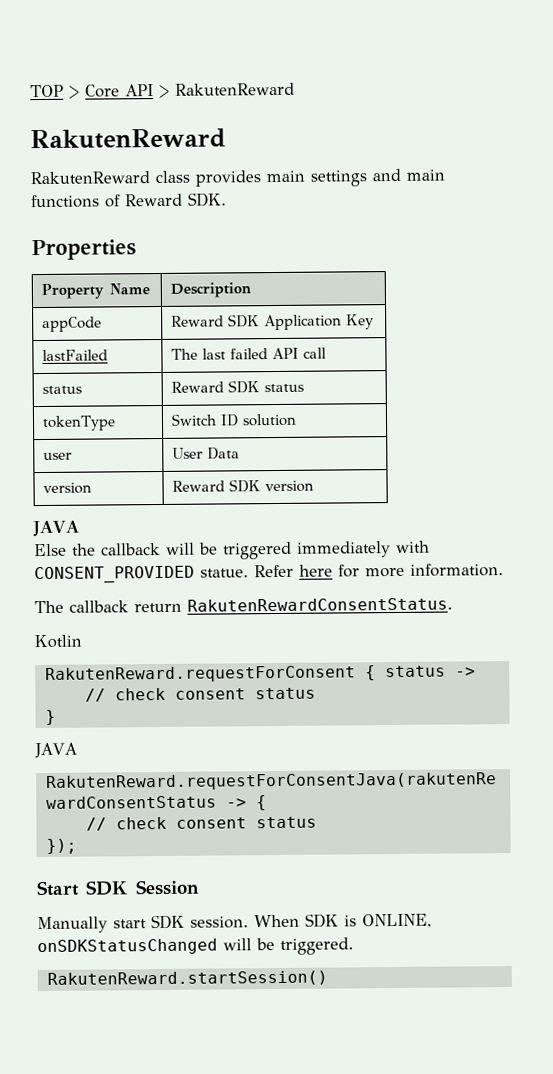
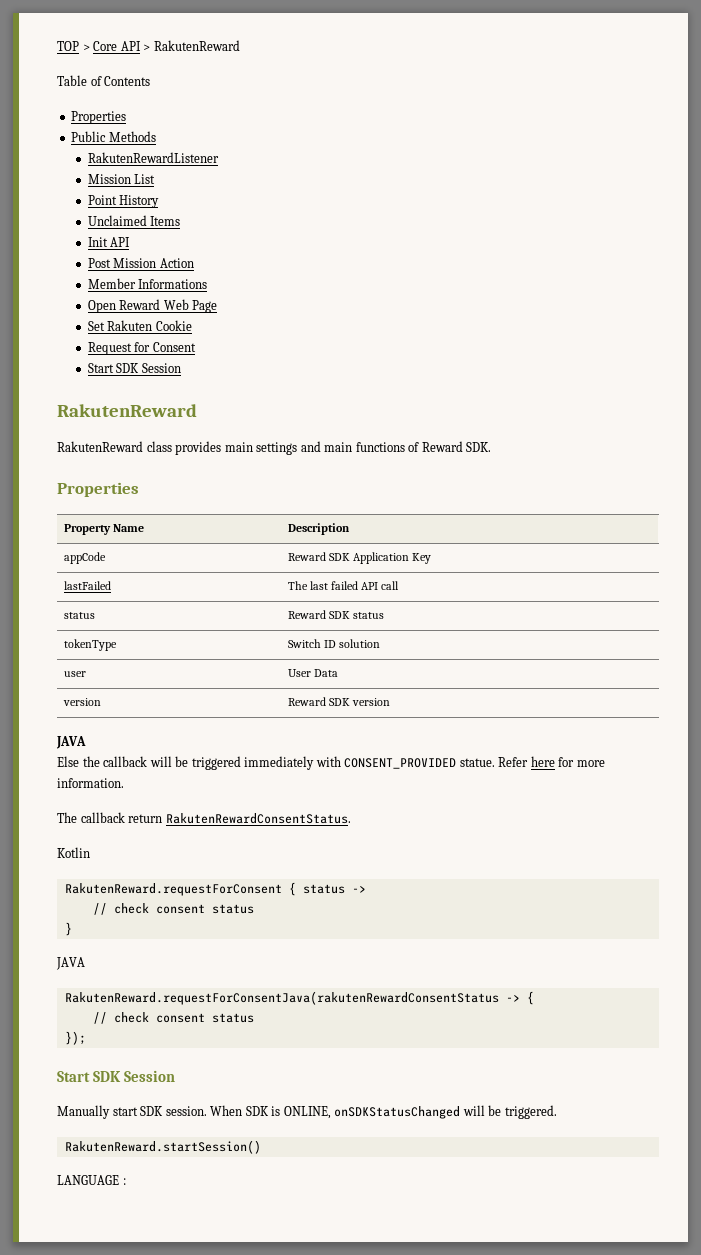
+ Table of Contents
+ Properties
+ Public Methods
+ RakutenRewardListener
+ Mission List
+ Point History
+ Unclaimed Items
+ Init API
+ Post Mission Action
+ Member Informations
+ Open Reward Web Page
+ Set Rakuten Cookie
+ Request for Consent
+ Start SDK Session
+ LANGUAGE :

